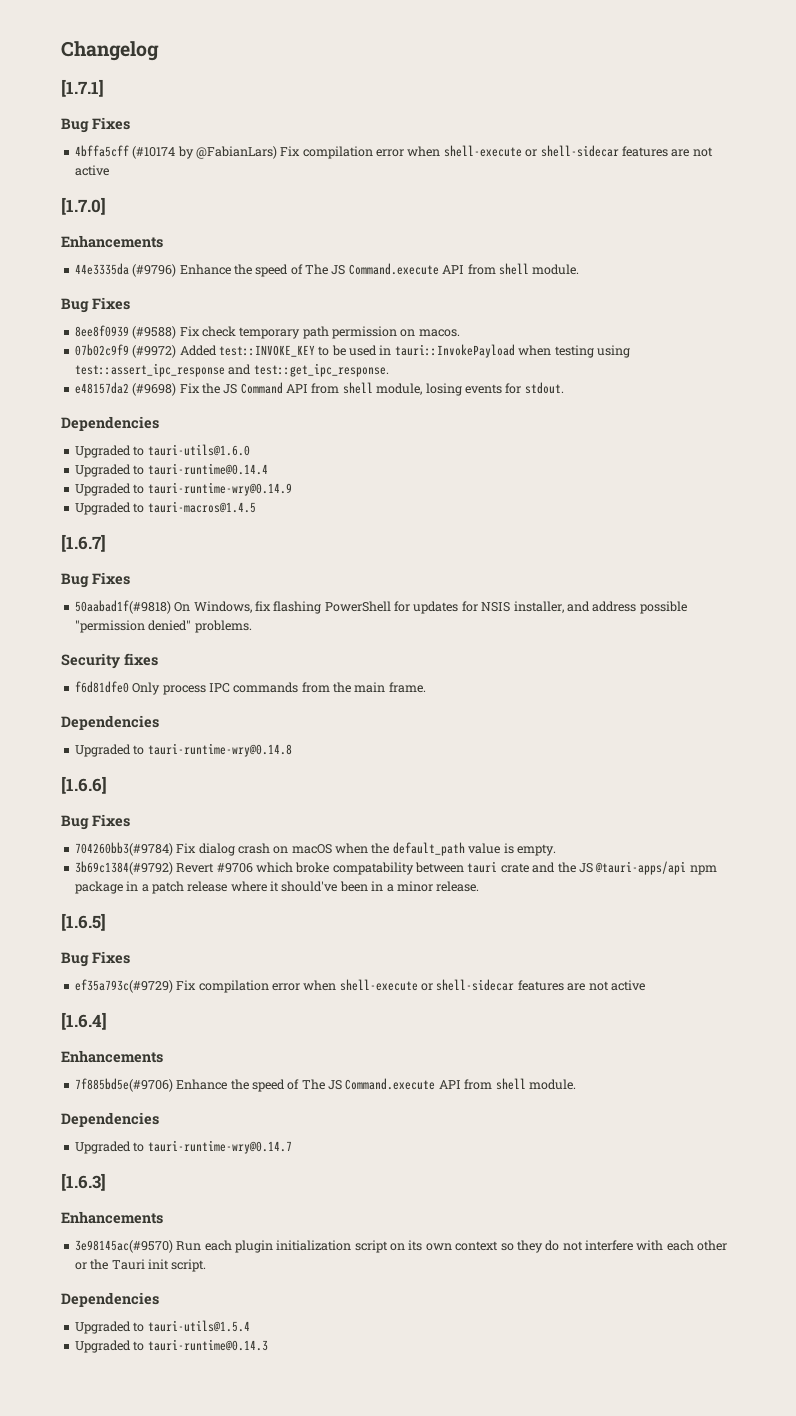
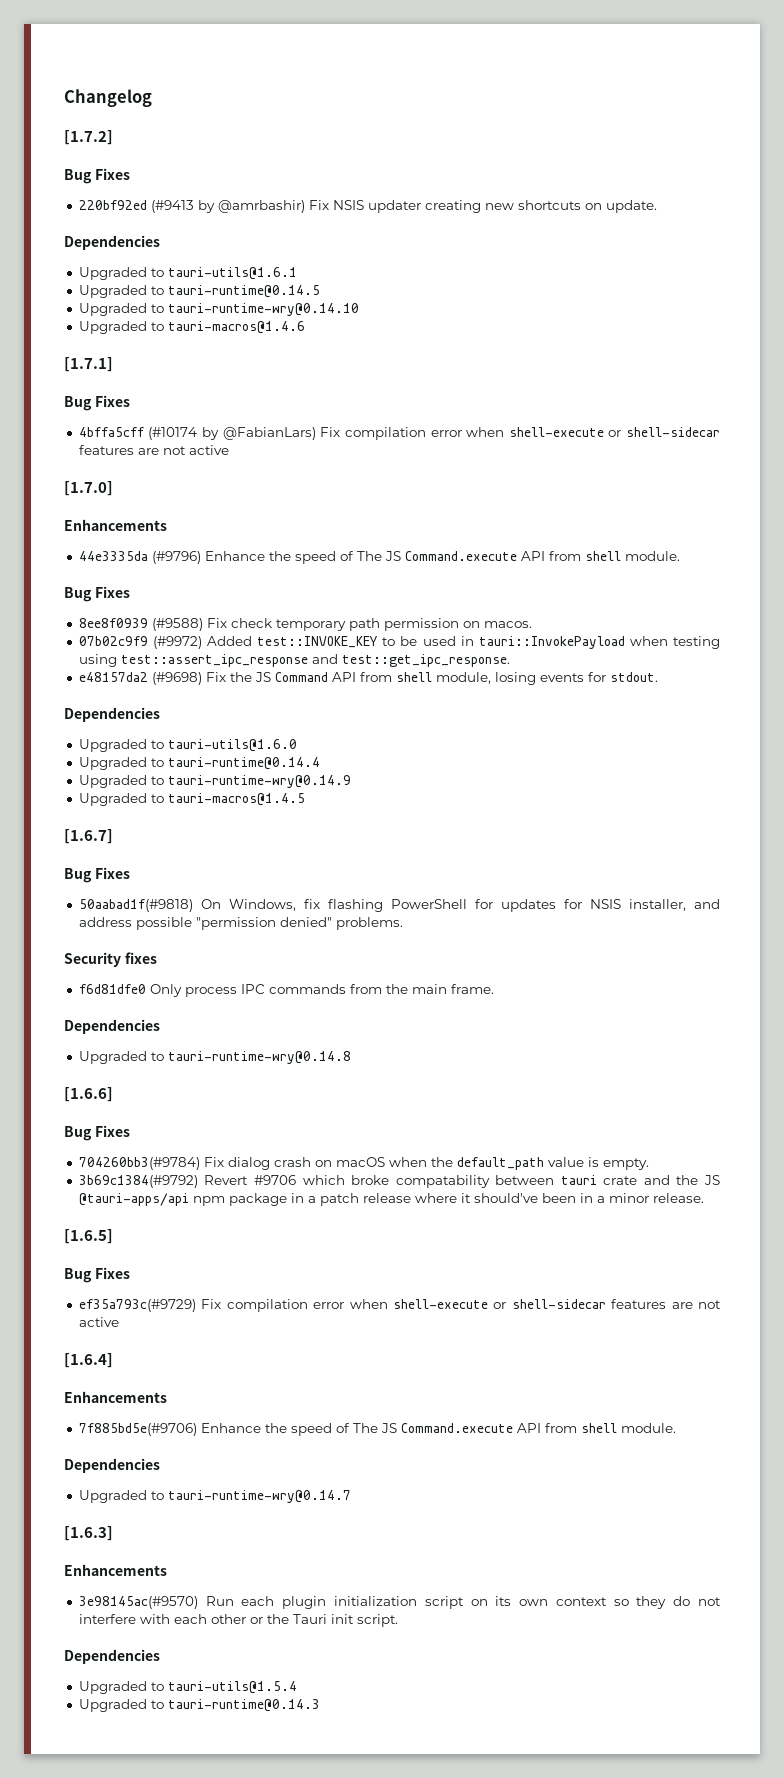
+ [1.7.2]
+ Bug Fixes
+ 220bf92ed (#9413 by @amrbashir) Fix NSIS updater creating new shortcuts on update.
+ Dependencies
+ Upgraded to tauri-utils@1.6.1
+ Upgraded to tauri-runtime@0.14.5
+ Upgraded to tauri-runtime-wry@0.14.10
+ Upgraded to tauri-macros@1.4.6

